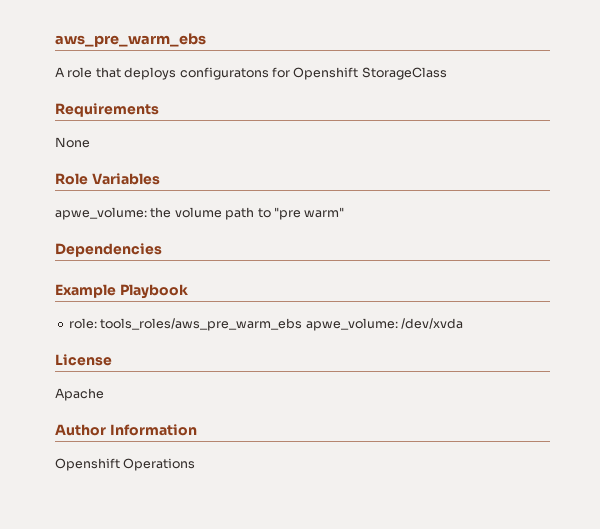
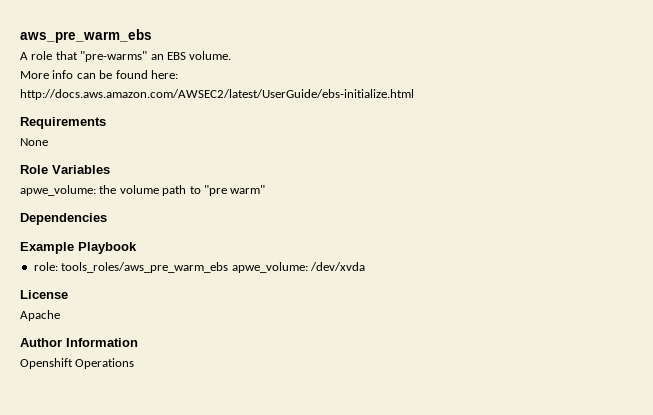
- A role that deploys configuratons for Openshift StorageClass
+ A role that "pre-warms" an EBS volume.
+ More info can be found here:
+ http://docs.aws.amazon.com/AWSEC2/latest/UserGuide/ebs-initialize.html

